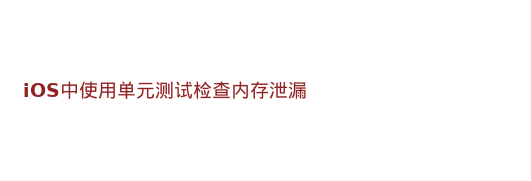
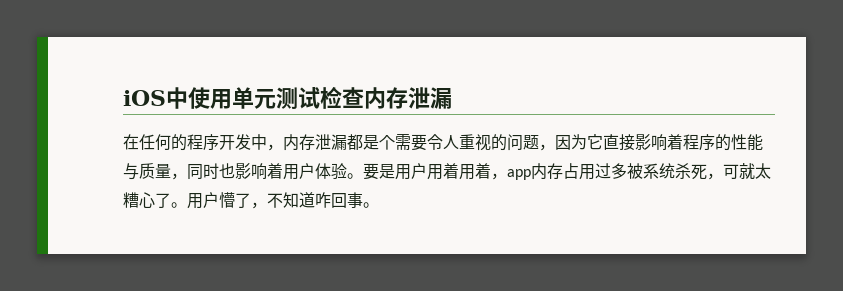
+ 在任何的程序开发中，内存泄漏都是个需要令人重视的问题，因为它直接影响着程序的性能与质量，同时也影响着用户体验。要是用户用着用着，app内存占用过多被系统杀死，可就太糟心了。用户懵了，不知道咋回事。

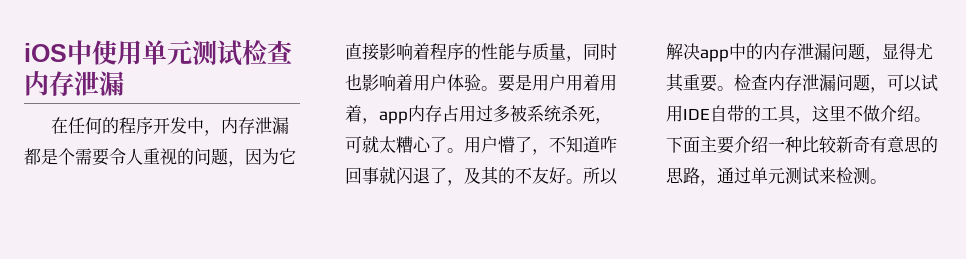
- 用户懵了，不知道咋回事。
+ 用户懵了，不知道咋回事就闪退了，及其的不友好。所以解决app中的内存泄漏问题，显得尤其重要。检查内存泄漏问题，可以试用IDE自带的工具，这里不做介绍。下面主要介绍一种比较新奇有意思的思路，通过单元测试来检测。

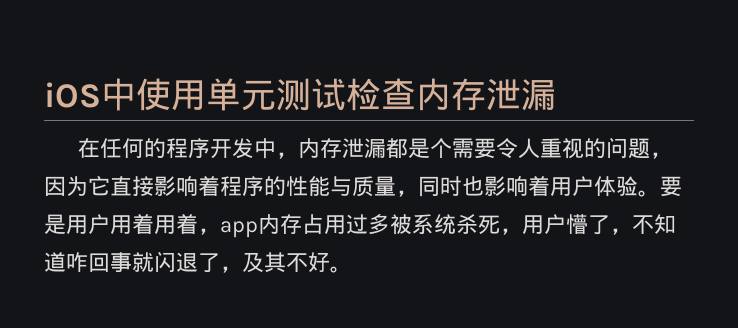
- 要是用户用着用着，app内存占用过多被系统杀死，可就太糟心了。用户懵了，不知道咋回事就闪退了，及其的不友好。所以解决app中的内存泄漏问题，显得尤其重要。检查内存泄漏问题，可以试用IDE自带的工具，这里不做介绍。下面主要介绍一种比较新奇有意思的思路，通过单元测试来检测。
+ 要是用户用着用着，app内存占用过多被系统杀死，用户懵了，不知道咋回事就闪退了，及其不好。

